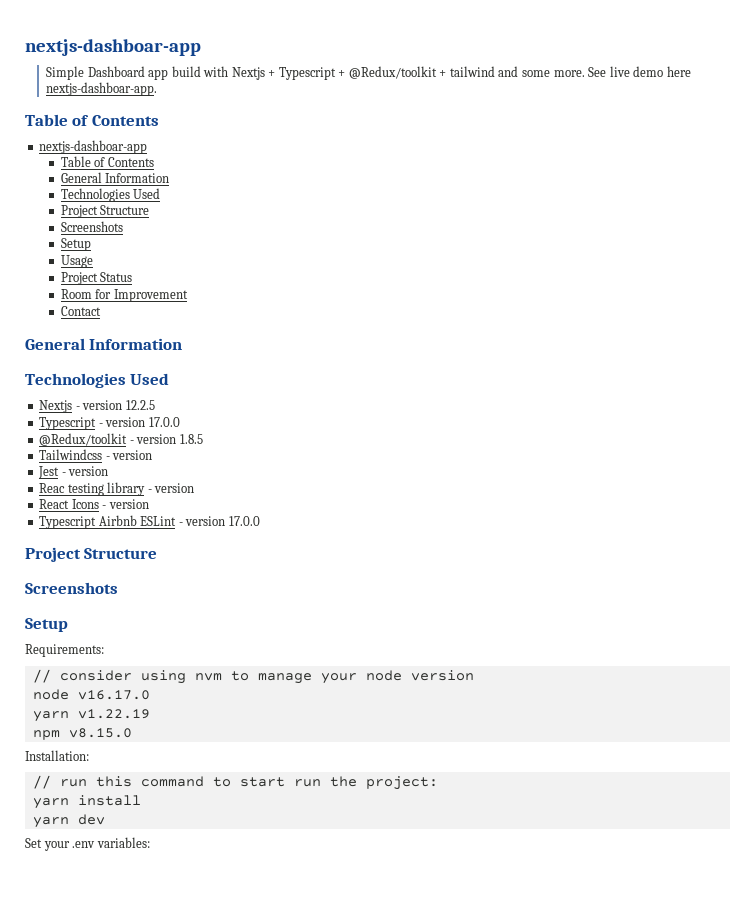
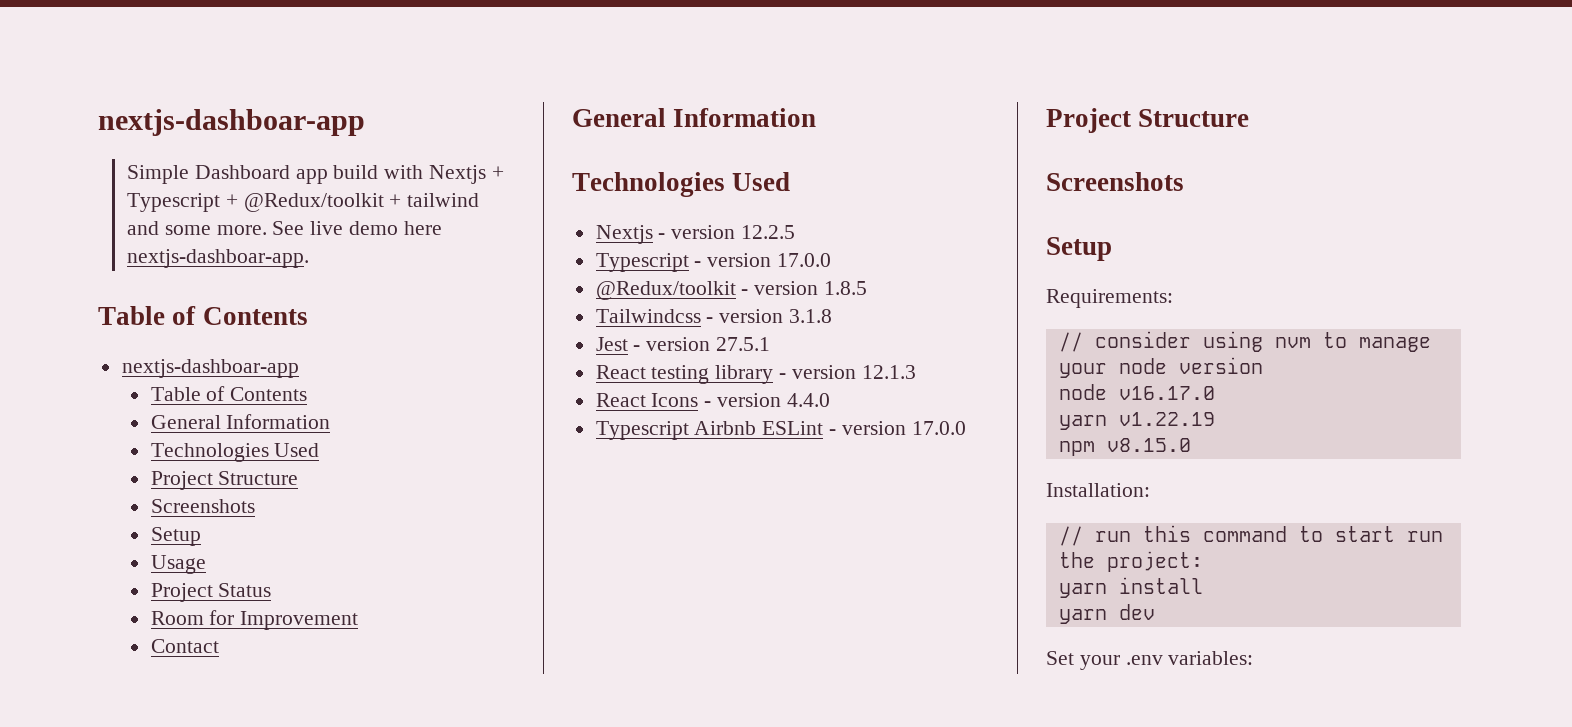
- Tailwindcss - version
+ Tailwindcss - version 3.1.8
- Jest - version
- Reac testing library - version
+ Jest - version 27.5.1
+ React testing library - version 12.1.3
- React Icons - version
+ React Icons - version 4.4.0

